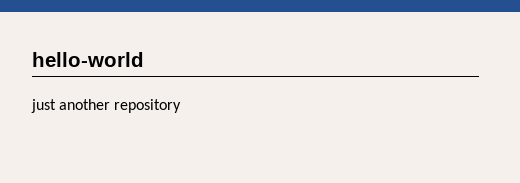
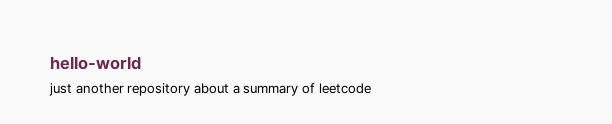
- just another repository
+ just another repository about a summary of leetcode

